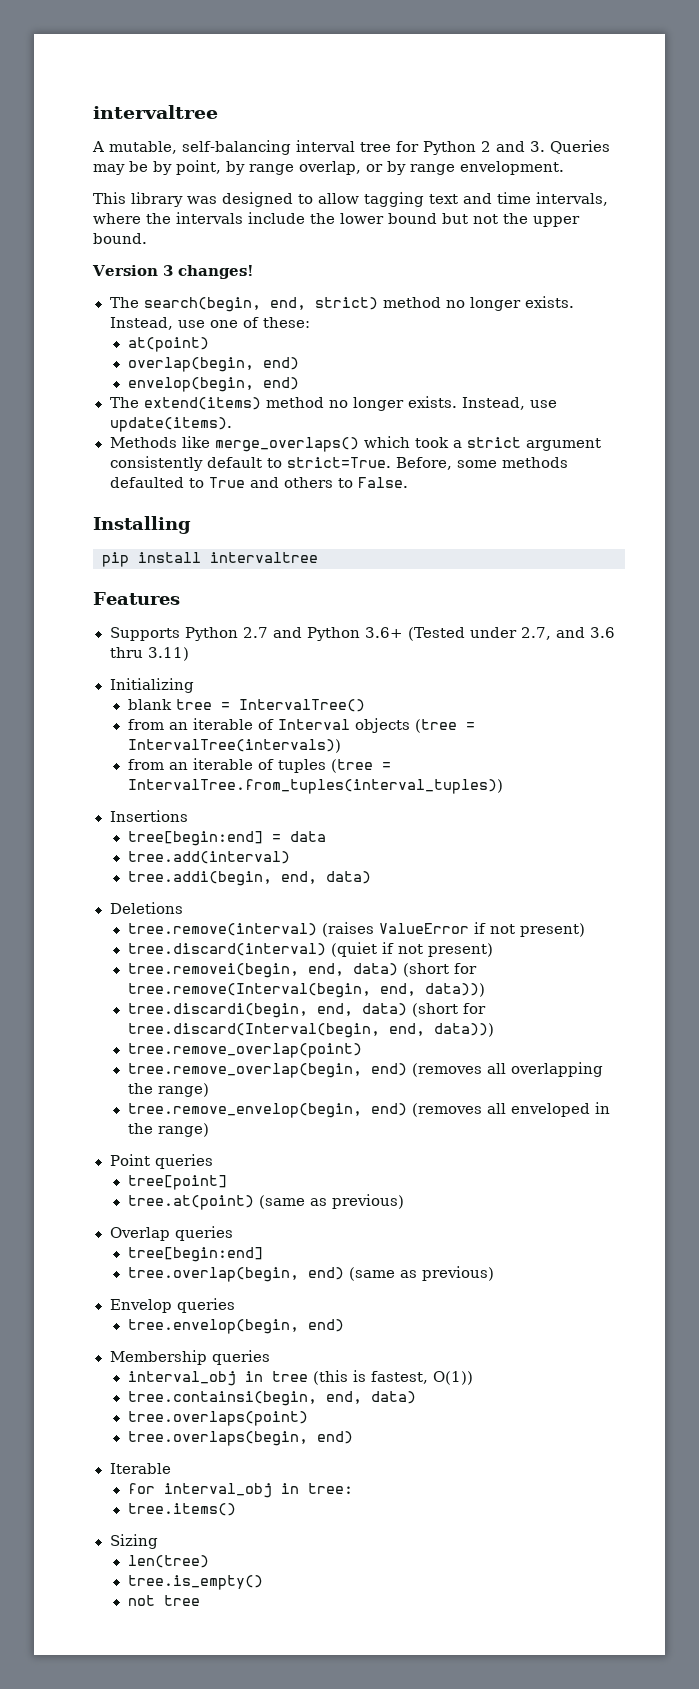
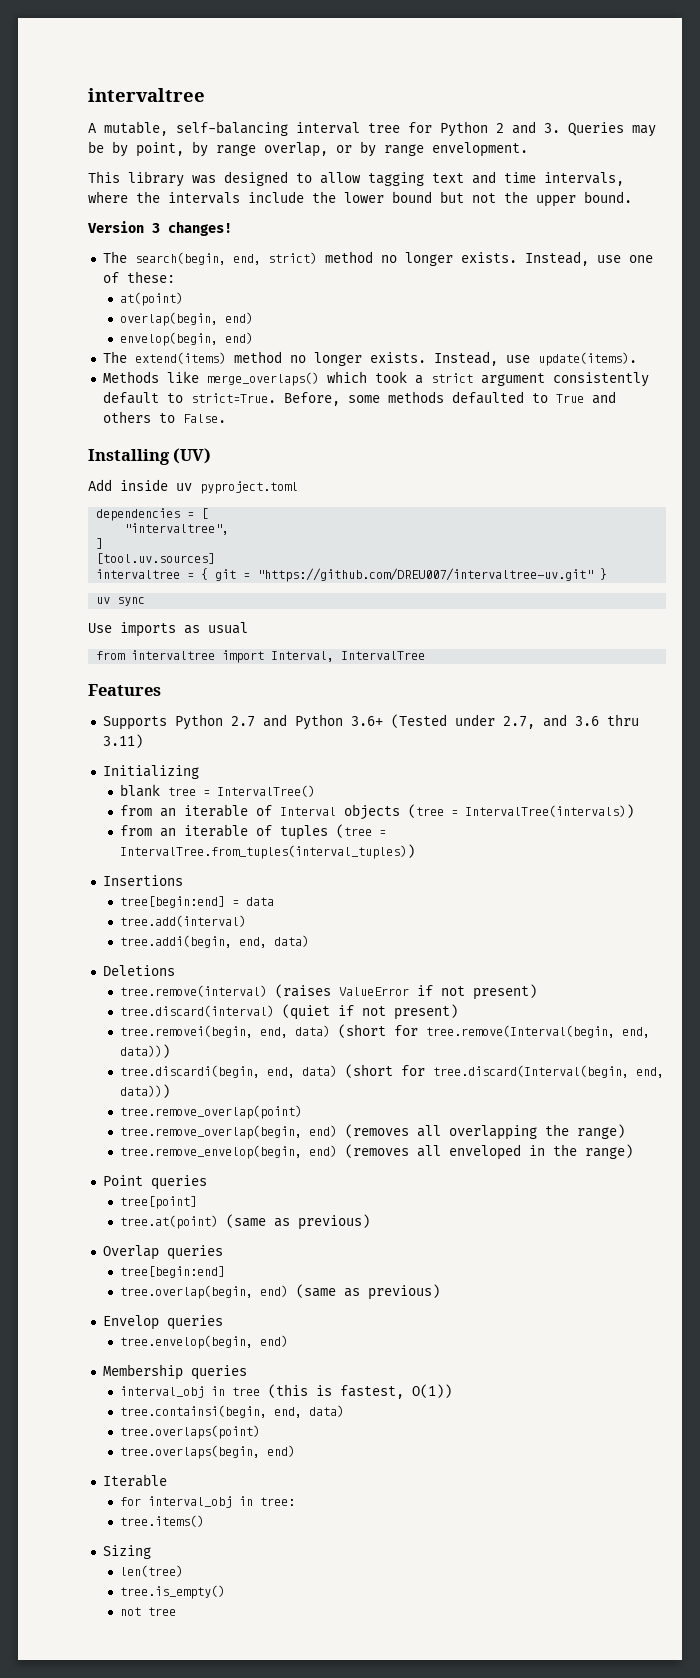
- Installing
- pip install intervaltree
+ Installing (UV)
+ Add inside uv pyproject.toml
+ dependencies = [
+ "intervaltree",
+ ]
+ [tool.uv.sources]
+ intervaltree = { git = "https://github.com/DREU007/intervaltree-uv.git" }
+ uv sync
+ Use imports as usual
+ from intervaltree import Interval, IntervalTree

